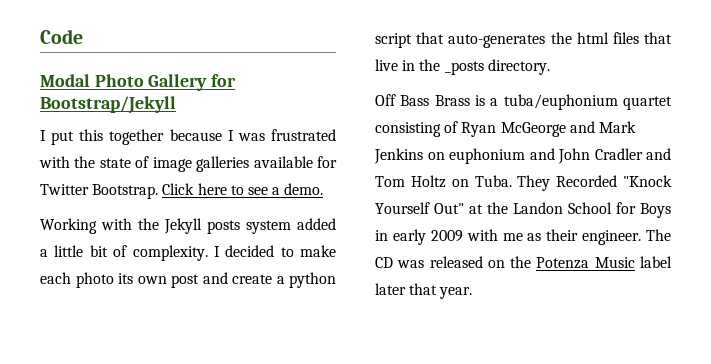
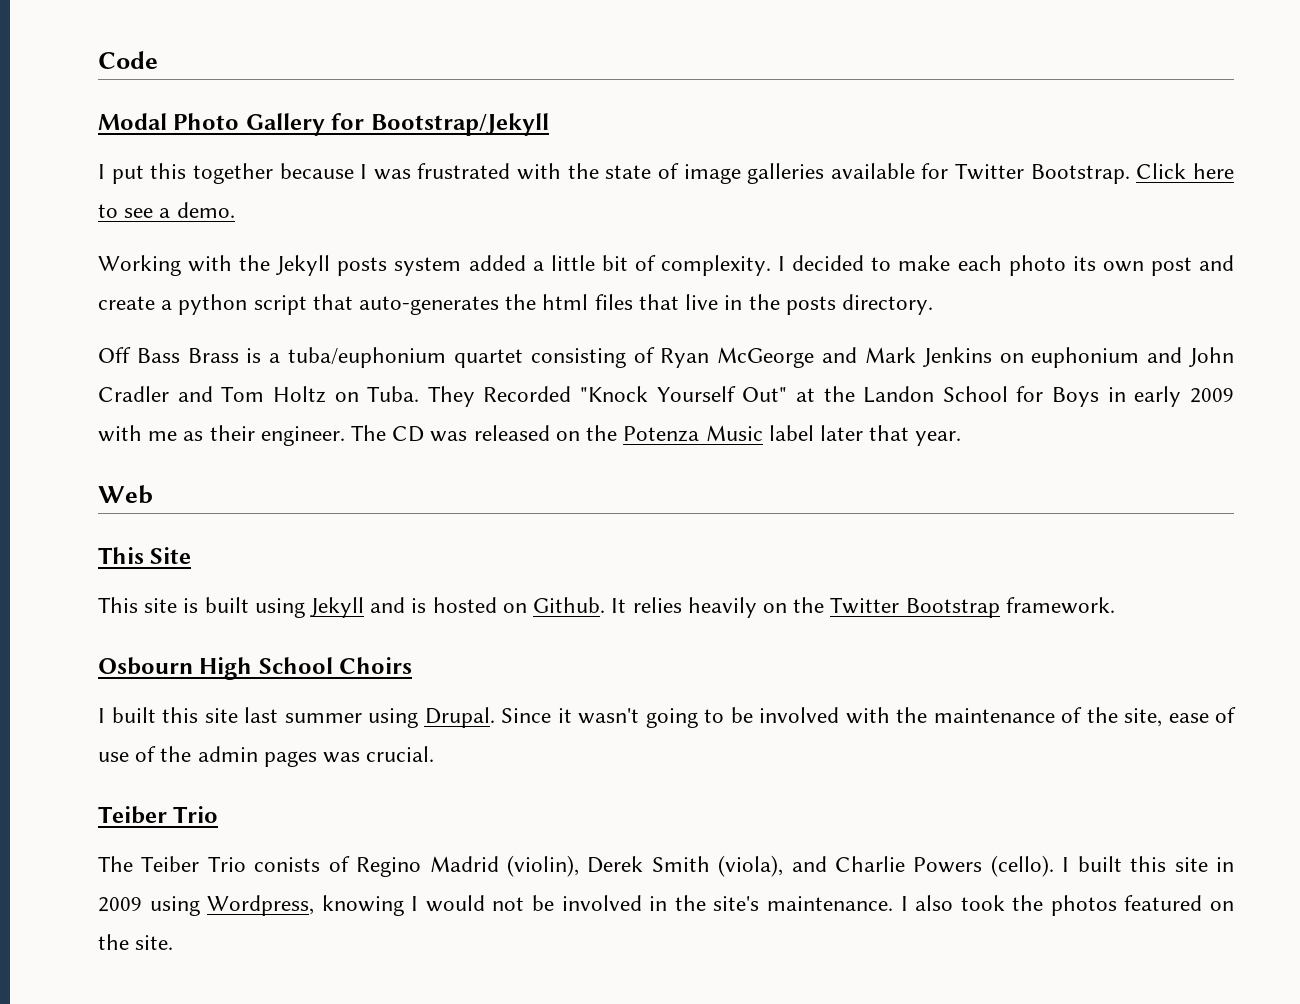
- I decided to make each photo its own post and create a python script that auto-generates the html files that live in the _posts directory.
+ I decided to make each photo its own post and create a python script that auto-generates the html files that live in the posts directory.
+ Web
+ This Site
+ This site is built using Jekyll and is hosted on Github. It relies heavily on the Twitter Bootstrap framework.
+ Osbourn High School Choirs
+ I built this site last summer using Drupal. Since it wasn't going to be involved with the maintenance of the site, ease of use of the admin pages was crucial.
+ Teiber Trio
+ The Teiber Trio conists of Regino Madrid (violin), Derek Smith (viola), and Charlie Powers (cello). I built this site in 2009 using Wordpress, knowing I would not be involved in the site's maintenance. I also took the photos featured on the site.

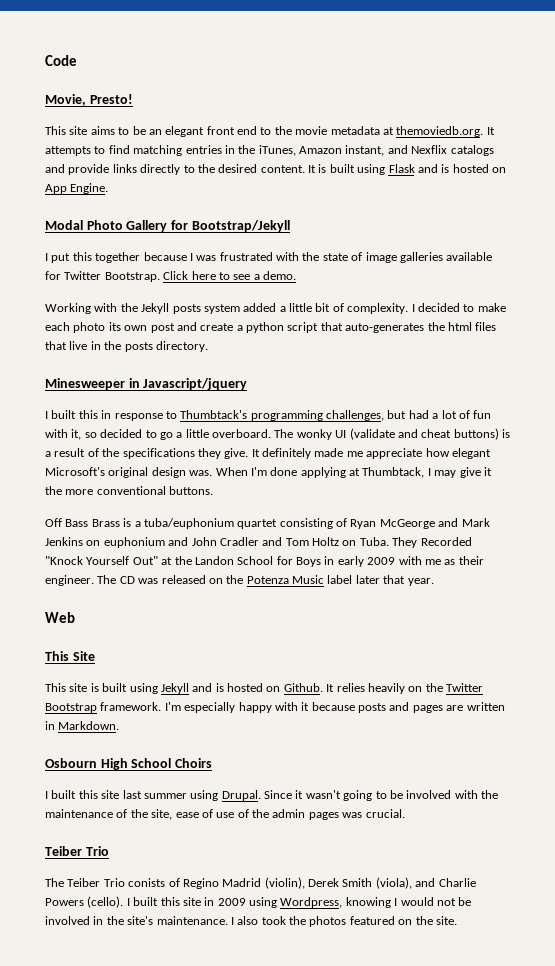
+ Movie, Presto!
+ This site aims to be an elegant front end to the movie metadata at themoviedb.org. It attempts to find matching entries in the iTunes, Amazon instant, and Nexflix catalogs and provide links directly to the desired content. It is built using Flask and is hosted on App Engine.
+ Minesweeper in Javascript/jquery
+ I built this in response to Thumbtack's programming challenges, but had a lot of fun with it, so decided to go a little overboard. The wonky UI (validate and cheat buttons) is a result of the specifications they give. It definitely made me appreciate how elegant Microsoft's original design was. When I'm done applying at Thumbtack, I may give it the more conventional buttons.
+ I'm especially happy with it because posts and pages are written in Markdown.

